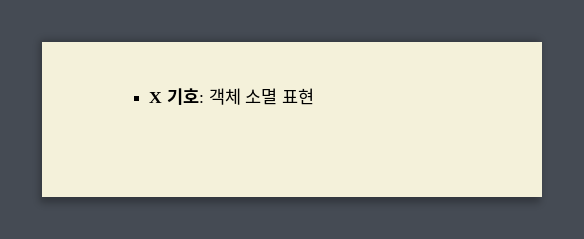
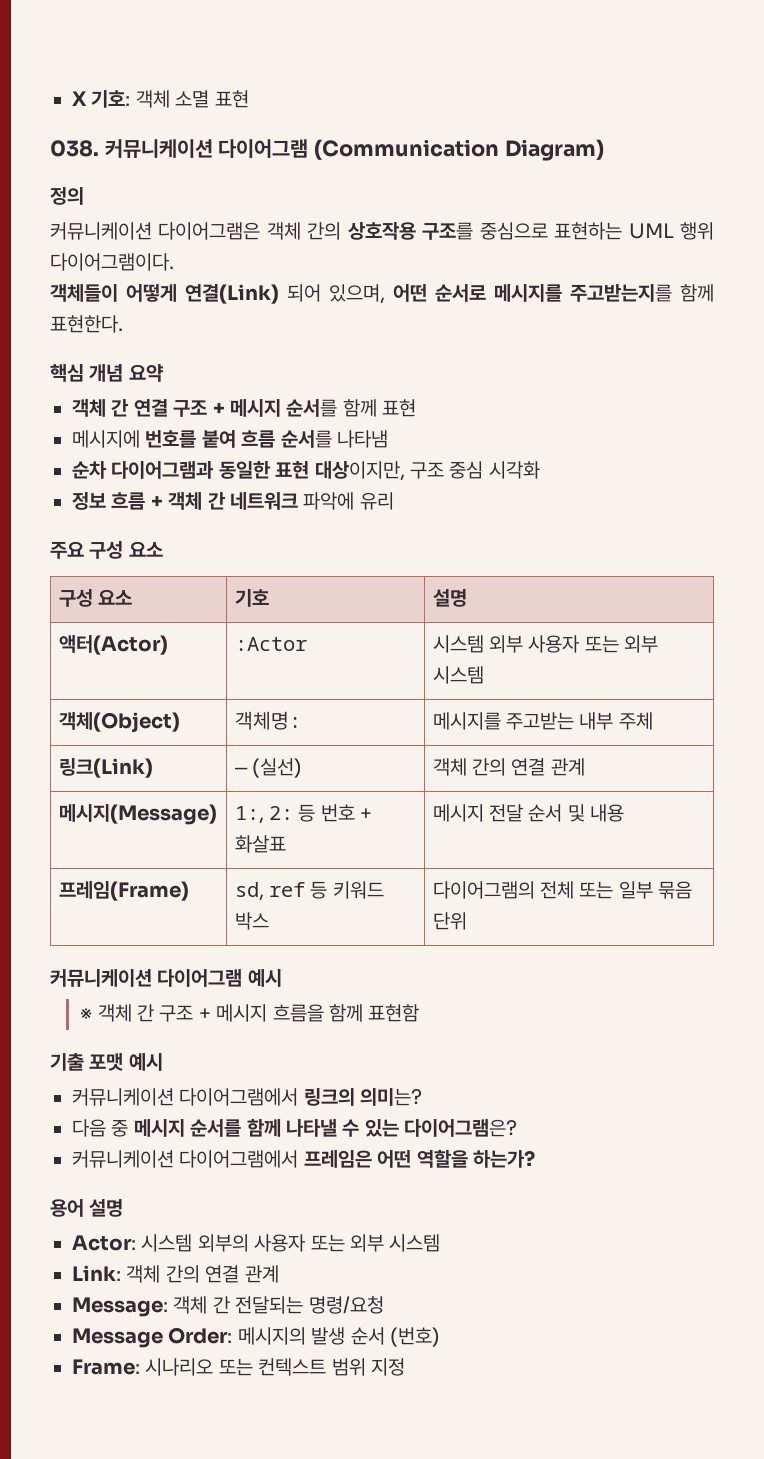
+ 038. 커뮤니케이션 다이어그램 (Communication Diagram)
+ 정의
+ 커뮤니케이션 다이어그램은 객체 간의 상호작용 구조를 중심으로 표현하는 UML 행위 다이어그램이다.
+ 객체들이 어떻게 연결(Link) 되어 있으며, 어떤 순서로 메시지를 주고받는지를 함께 표현한다.
+ 핵심 개념 요약
+ 객체 간 연결 구조 + 메시지 순서를 함께 표현
+ 메시지에 번호를 붙여 흐름 순서를 나타냄
+ 순차 다이어그램과 동일한 표현 대상이지만, 구조 중심 시각화
+ 정보 흐름 + 객체 간 네트워크 파악에 유리
+ 주요 구성 요소
+ 구성 요소 | 기호 | 설명
+ 액터(Actor) | :Actor | 시스템 외부 사용자 또는 외부 시스템
+ 객체(Object) | 객체명: | 메시지를 주고받는 내부 주체
+ 링크(Link) | — (실선) | 객체 간의 연결 관계
+ 메시지(Message) | 1:, 2: 등 번호 + 화살표 | 메시지 전달 순서 및 내용
+ 프레임(Frame) | sd, ref 등 키워드 박스 | 다이어그램의 전체 또는 일부 묶음 단위
+ 커뮤니케이션 다이어그램 예시
+ ※ 객체 간 구조 + 메시지 흐름을 함께 표현함
+ 기출 포맷 예시
+ 커뮤니케이션 다이어그램에서 링크의 의미는?
+ 다음 중 메시지 순서를 함께 나타낼 수 있는 다이어그램은?
+ 커뮤니케이션 다이어그램에서 프레임은 어떤 역할을 하는가?
+ 용어 설명
+ Actor: 시스템 외부의 사용자 또는 외부 시스템
+ Link: 객체 간의 연결 관계
+ Message: 객체 간 전달되는 명령/요청
+ Message Order: 메시지의 발생 순서 (번호)
+ Frame: 시나리오 또는 컨텍스트 범위 지정

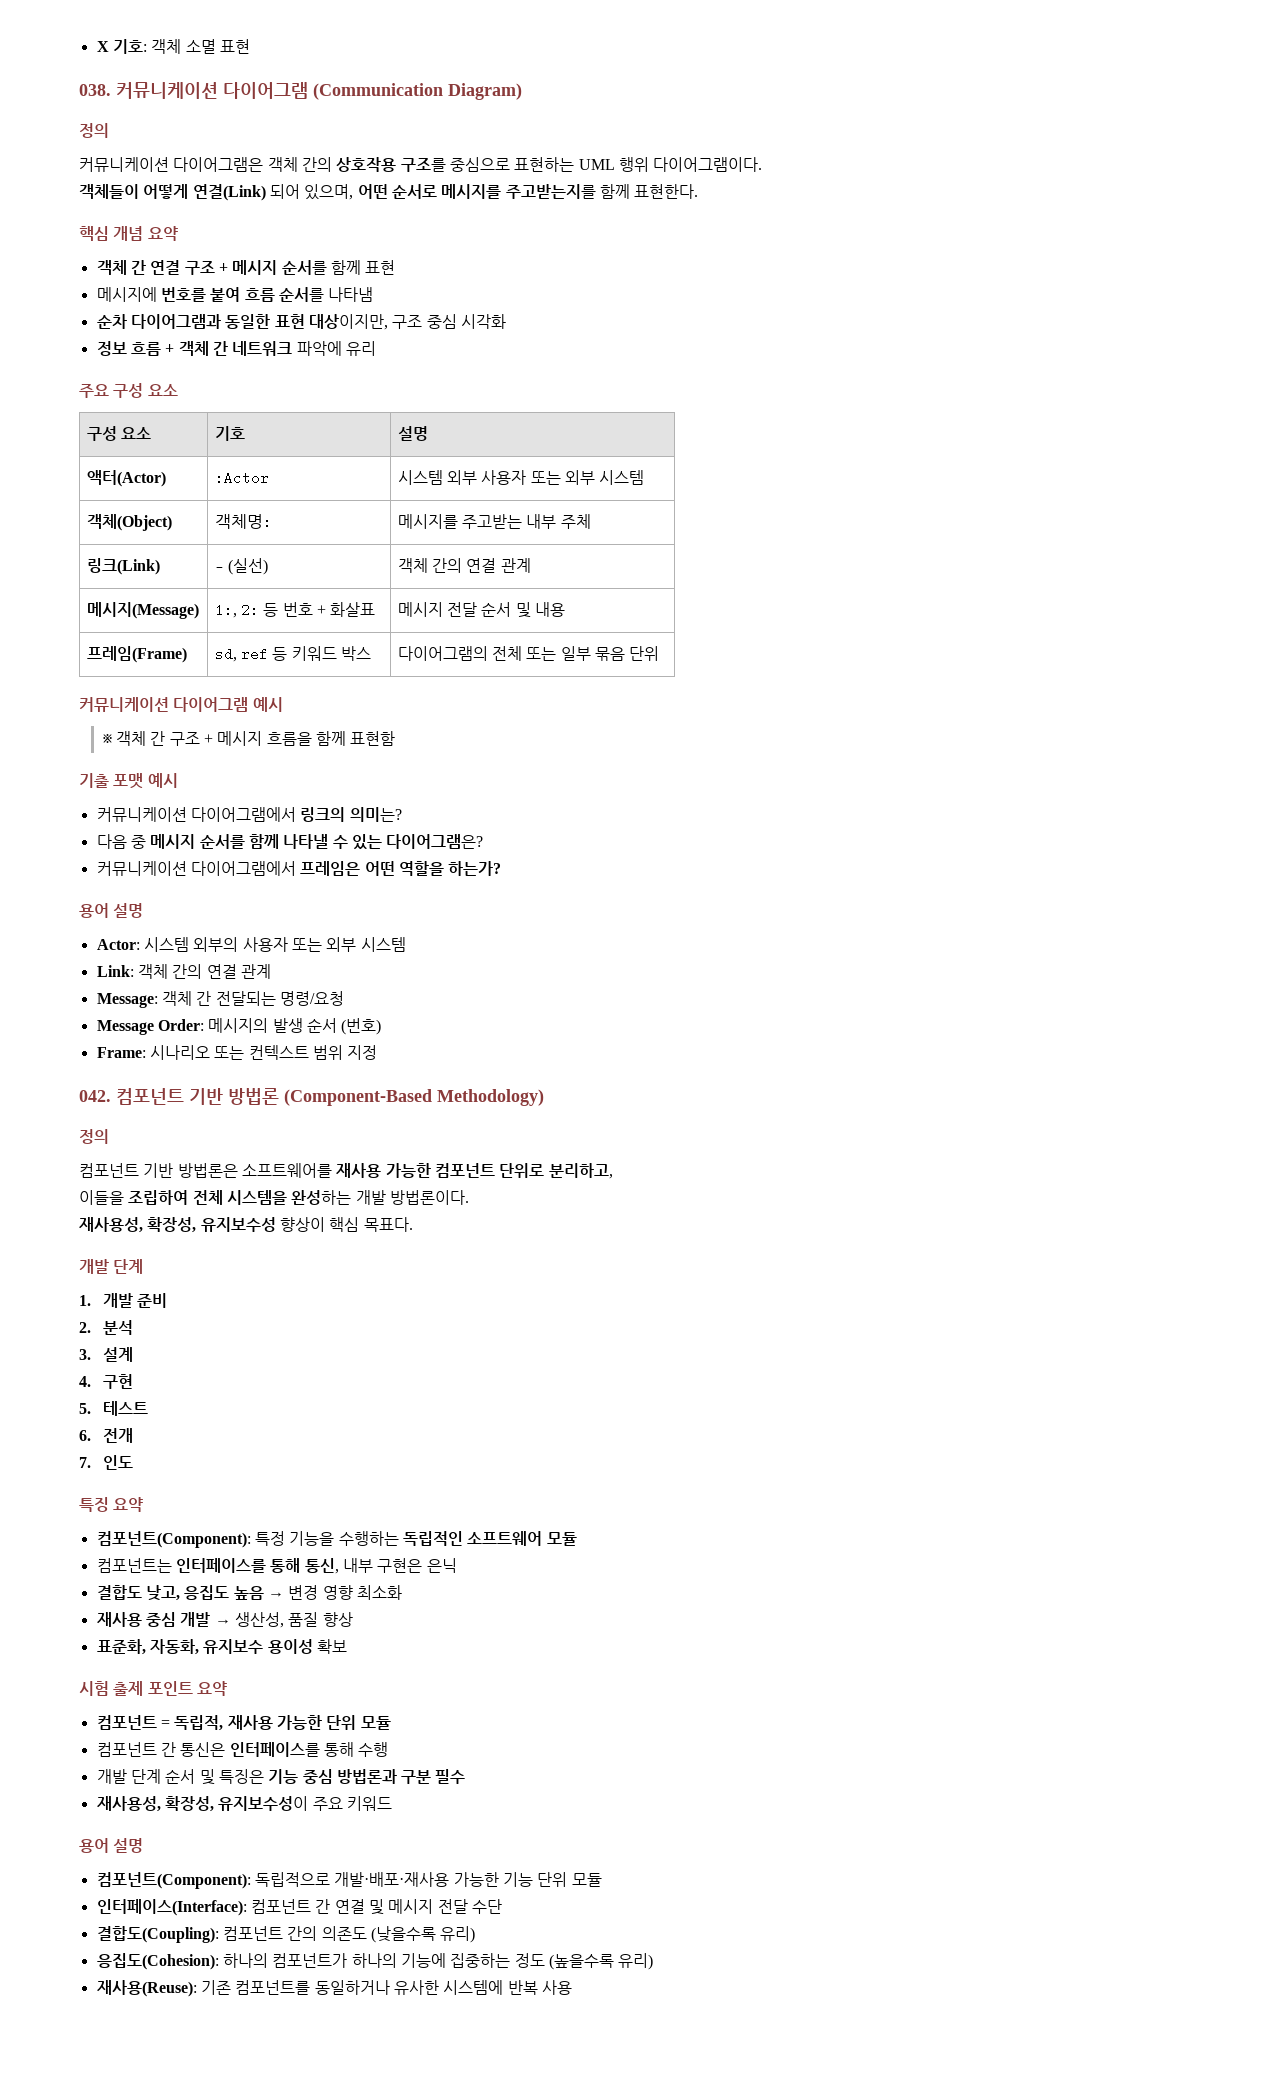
+ 042. 컴포넌트 기반 방법론 (Component-Based Methodology)
+ 정의
+ 컴포넌트 기반 방법론은 소프트웨어를 재사용 가능한 컴포넌트 단위로 분리하고,
+ 이들을 조립하여 전체 시스템을 완성하는 개발 방법론이다.
+ 재사용성, 확장성, 유지보수성 향상이 핵심 목표다.
+ 개발 단계
+ 1. 개발 준비
+ 2. 분석
+ 3. 설계
+ 4. 구현
+ 5. 테스트
+ 6. 전개
+ 7. 인도
+ 특징 요약
+ 컴포넌트(Component): 특정 기능을 수행하는 독립적인 소프트웨어 모듈
+ 컴포넌트는 인터페이스를 통해 통신, 내부 구현은 은닉
+ 결합도 낮고, 응집도 높음 → 변경 영향 최소화
+ 재사용 중심 개발 → 생산성, 품질 향상
+ 표준화, 자동화, 유지보수 용이성 확보
+ 시험 출제 포인트 요약
+ 컴포넌트 = 독립적, 재사용 가능한 단위 모듈
+ 컴포넌트 간 통신은 인터페이스를 통해 수행
+ 개발 단계 순서 및 특징은 기능 중심 방법론과 구분 필수
+ 재사용성, 확장성, 유지보수성이 주요 키워드
+ 용어 설명
+ 컴포넌트(Component): 독립적으로 개발·배포·재사용 가능한 기능 단위 모듈
+ 인터페이스(Interface): 컴포넌트 간 연결 및 메시지 전달 수단
+ 결합도(Coupling): 컴포넌트 간의 의존도 (낮을수록 유리)
+ 응집도(Cohesion): 하나의 컴포넌트가 하나의 기능에 집중하는 정도 (높을수록 유리)
+ 재사용(Reuse): 기존 컴포넌트를 동일하거나 유사한 시스템에 반복 사용

